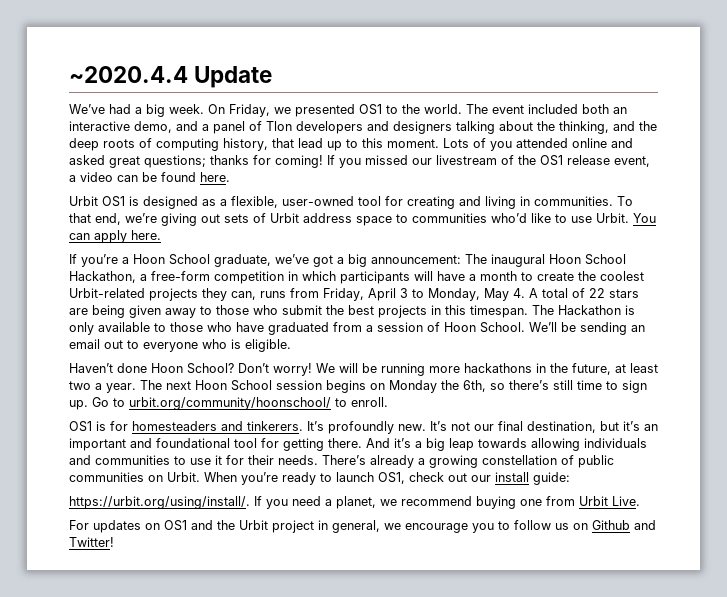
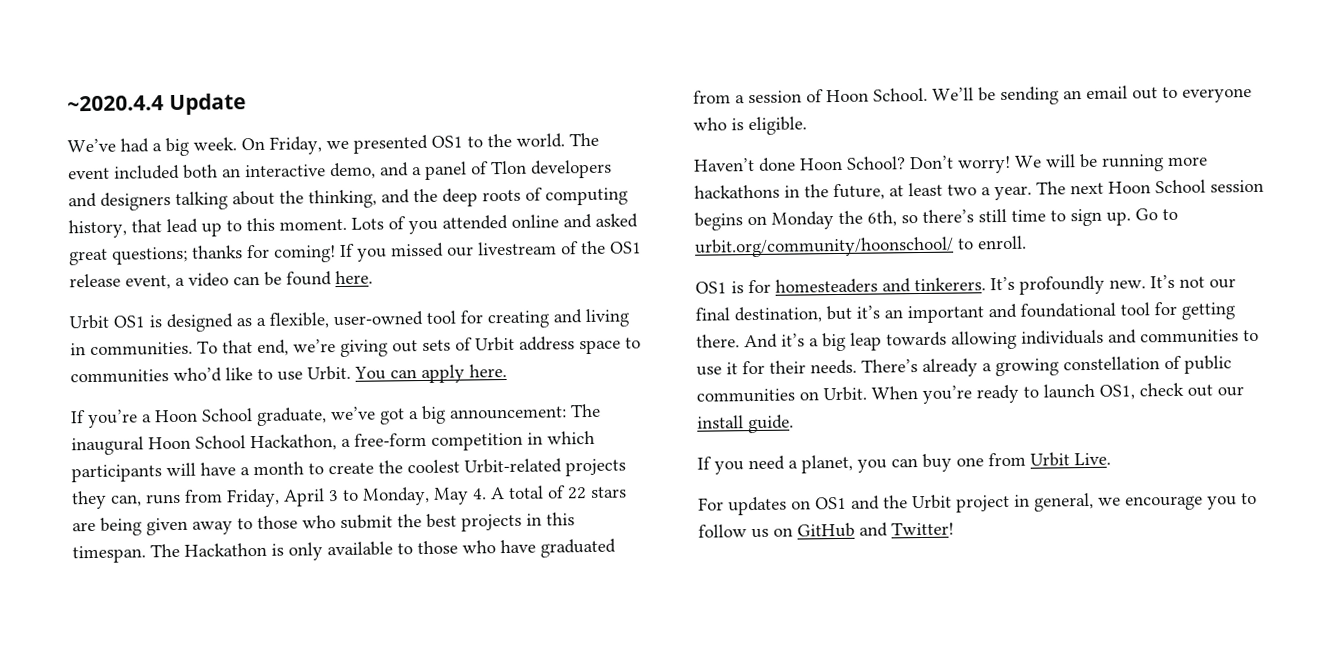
- When you’re ready to launch OS1, check out our install guide:
- https://urbit.org/using/install/. If you need a planet, we recommend buying one from Urbit Live.
+ When you’re ready to launch OS1, check out our install guide.
+ If you need a planet, you can buy one from Urbit Live.
- For updates on OS1 and the Urbit project in general, we encourage you to follow us on Github and Twitter!
+ For updates on OS1 and the Urbit project in general, we encourage you to follow us on GitHub and Twitter!

